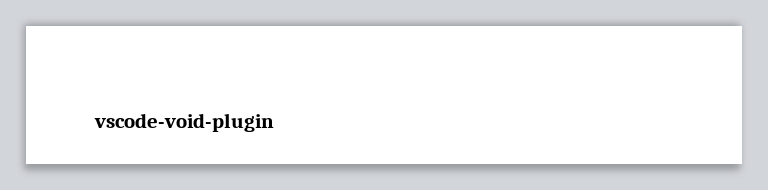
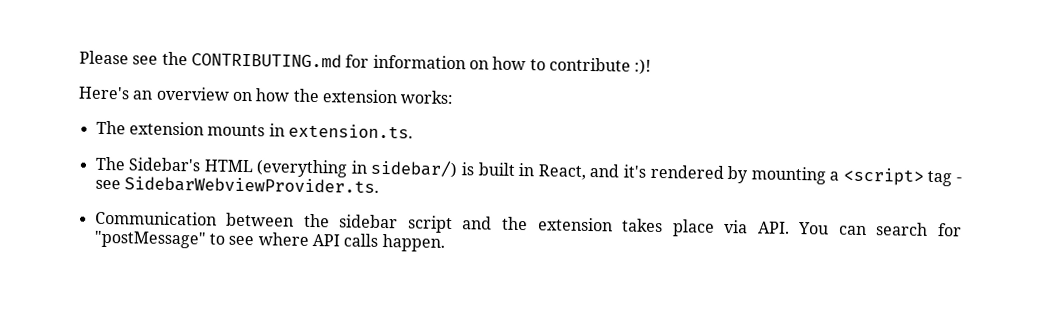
- vscode-void-plugin
+ Please see the CONTRIBUTING.md for information on how to contribute :)!
+ Here's an overview on how the extension works:
+ The extension mounts in extension.ts.
+ The Sidebar's HTML (everything in sidebar/) is built in React, and it's rendered by mounting a <script> tag - see SidebarWebviewProvider.ts.
+ Communication between the sidebar script and the extension takes place via API. You can search for "postMessage" to see where API calls happen.

